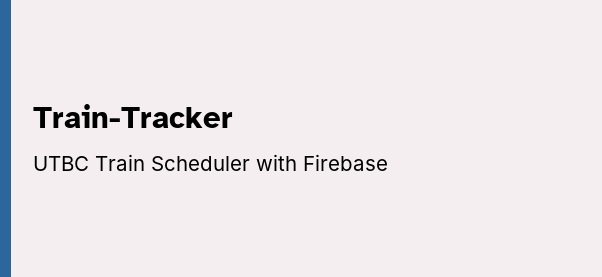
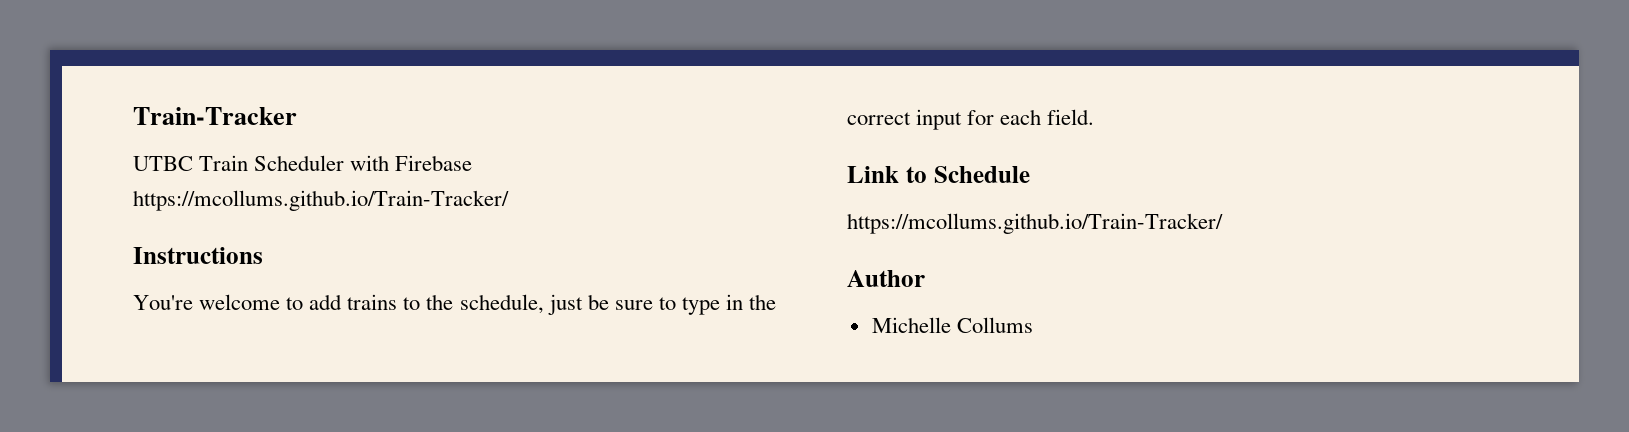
- UTBC Train Scheduler with Firebase
+ UTBC Train Scheduler with Firebase https://mcollums.github.io/Train-Tracker/
+ Instructions
+ You're welcome to add trains to the schedule, just be sure to type in the correct input for each field.
+ Link to Schedule
+ https://mcollums.github.io/Train-Tracker/
+ Author
+ Michelle Collums

